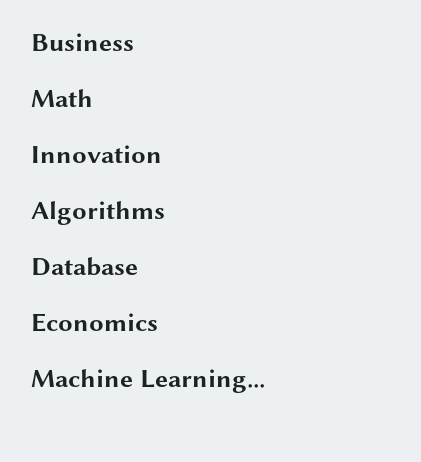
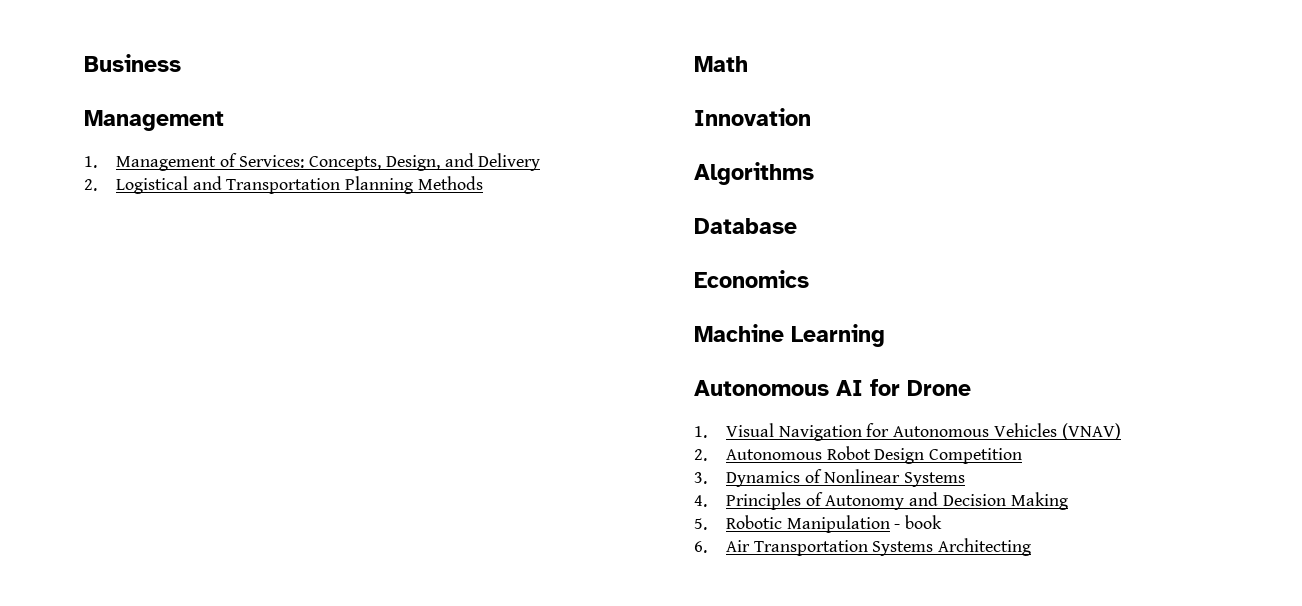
  Business
+ Management
+ 1. Management of Services: Concepts, Design, and Delivery
+ 2. Logistical and Transportation Planning Methods
- Machine Learning...
+ Machine Learning
+ Autonomous AI for Drone
+ 1. Visual Navigation for Autonomous Vehicles (VNAV)
+ 2. Autonomous Robot Design Competition
+ 3. Dynamics of Nonlinear Systems
+ 4. Principles of Autonomy and Decision Making
+ 5. Robotic Manipulation - book
+ 6. Air Transportation Systems Architecting

